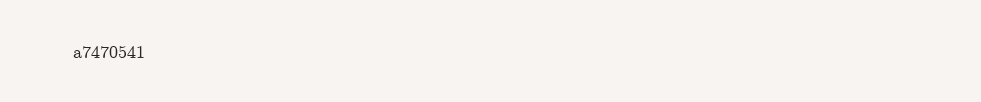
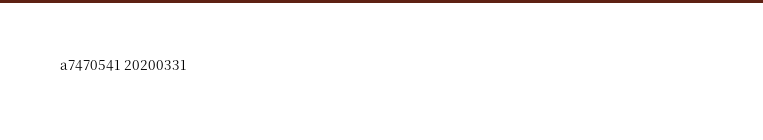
- a7470541
+ a7470541 20200331

